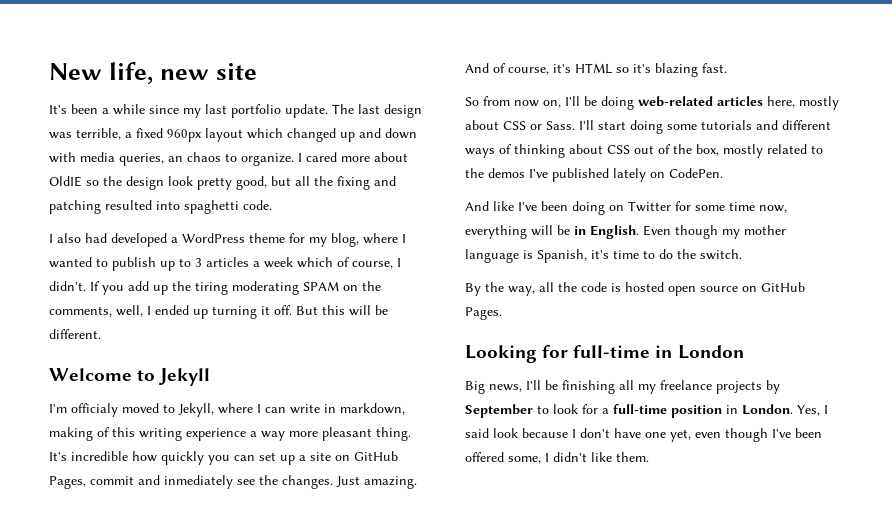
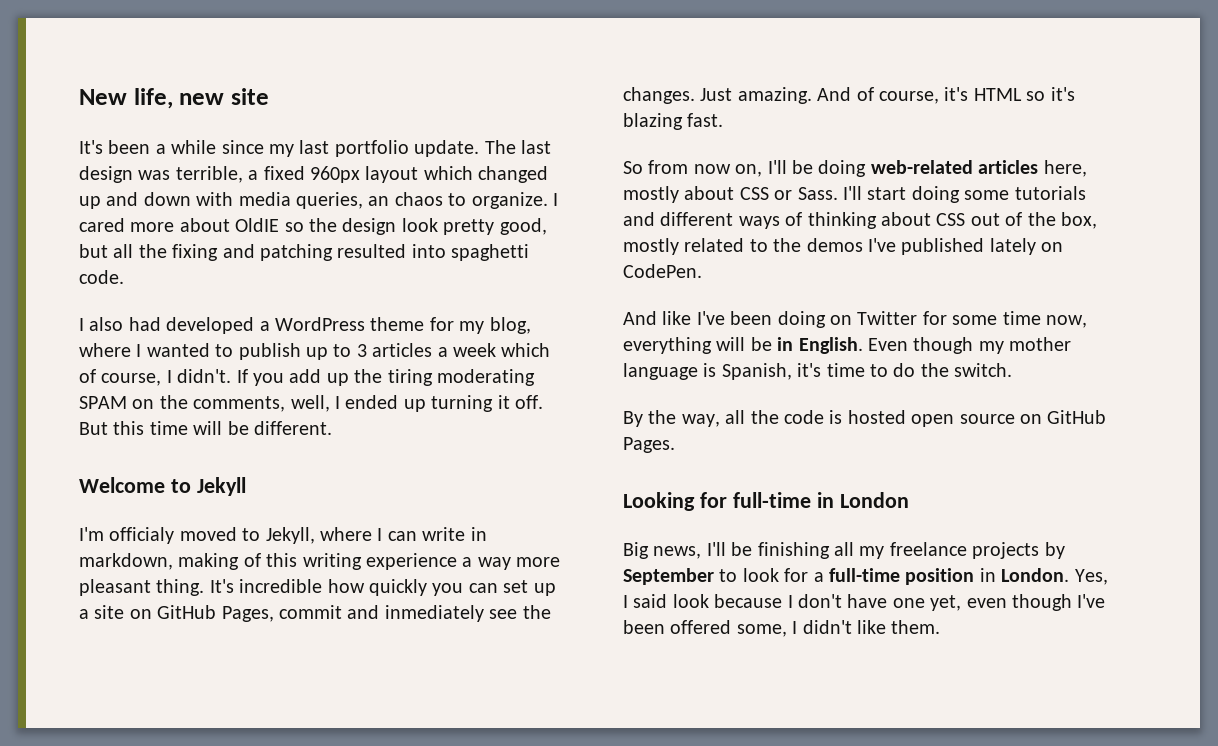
- But this will be different.
+ But this time will be different.

